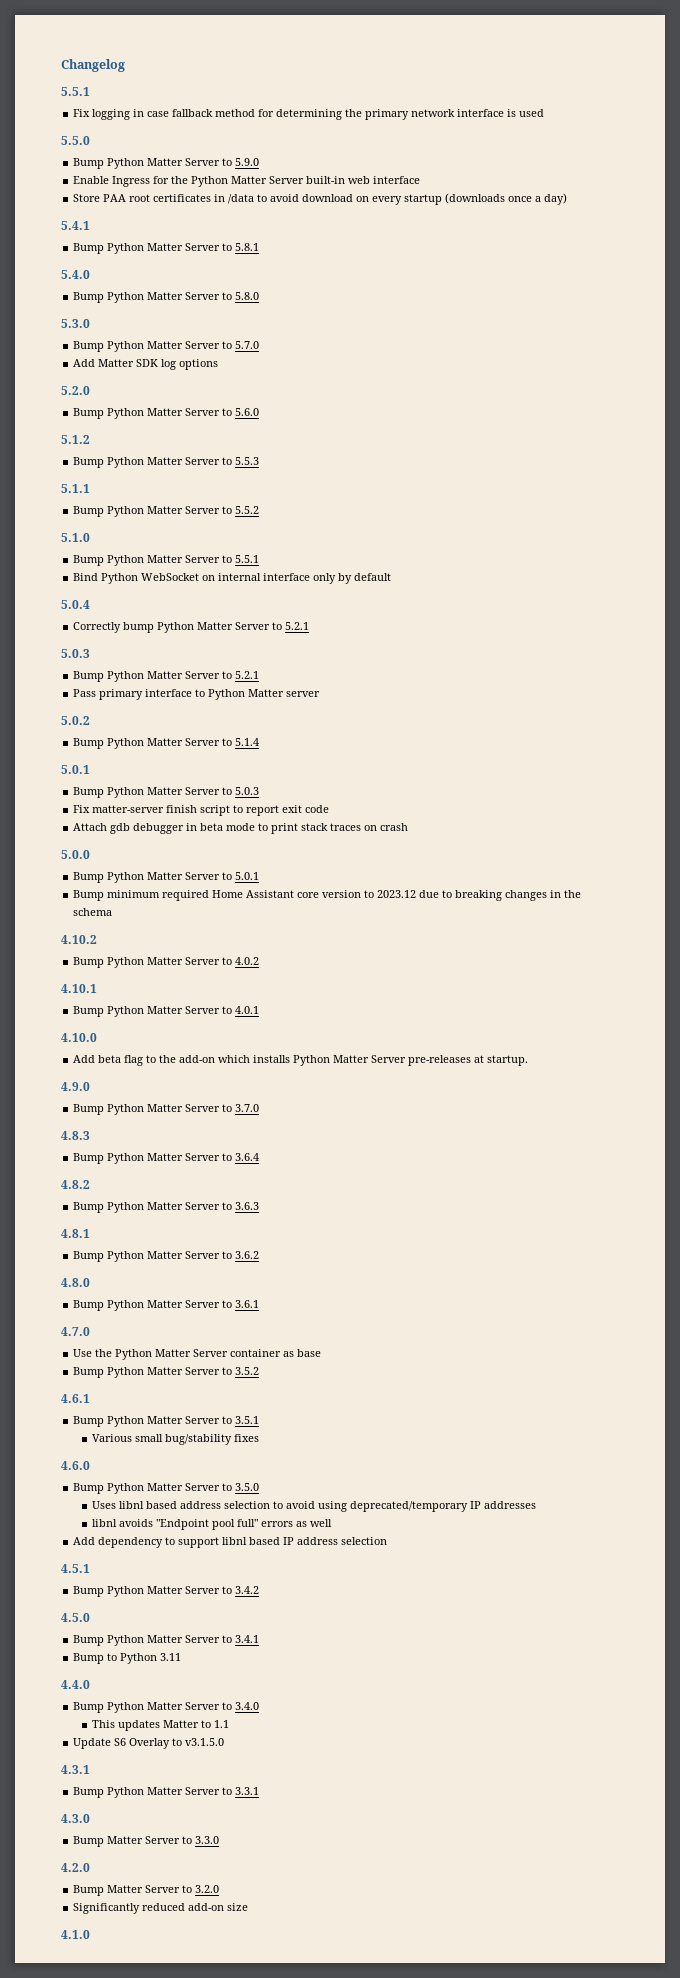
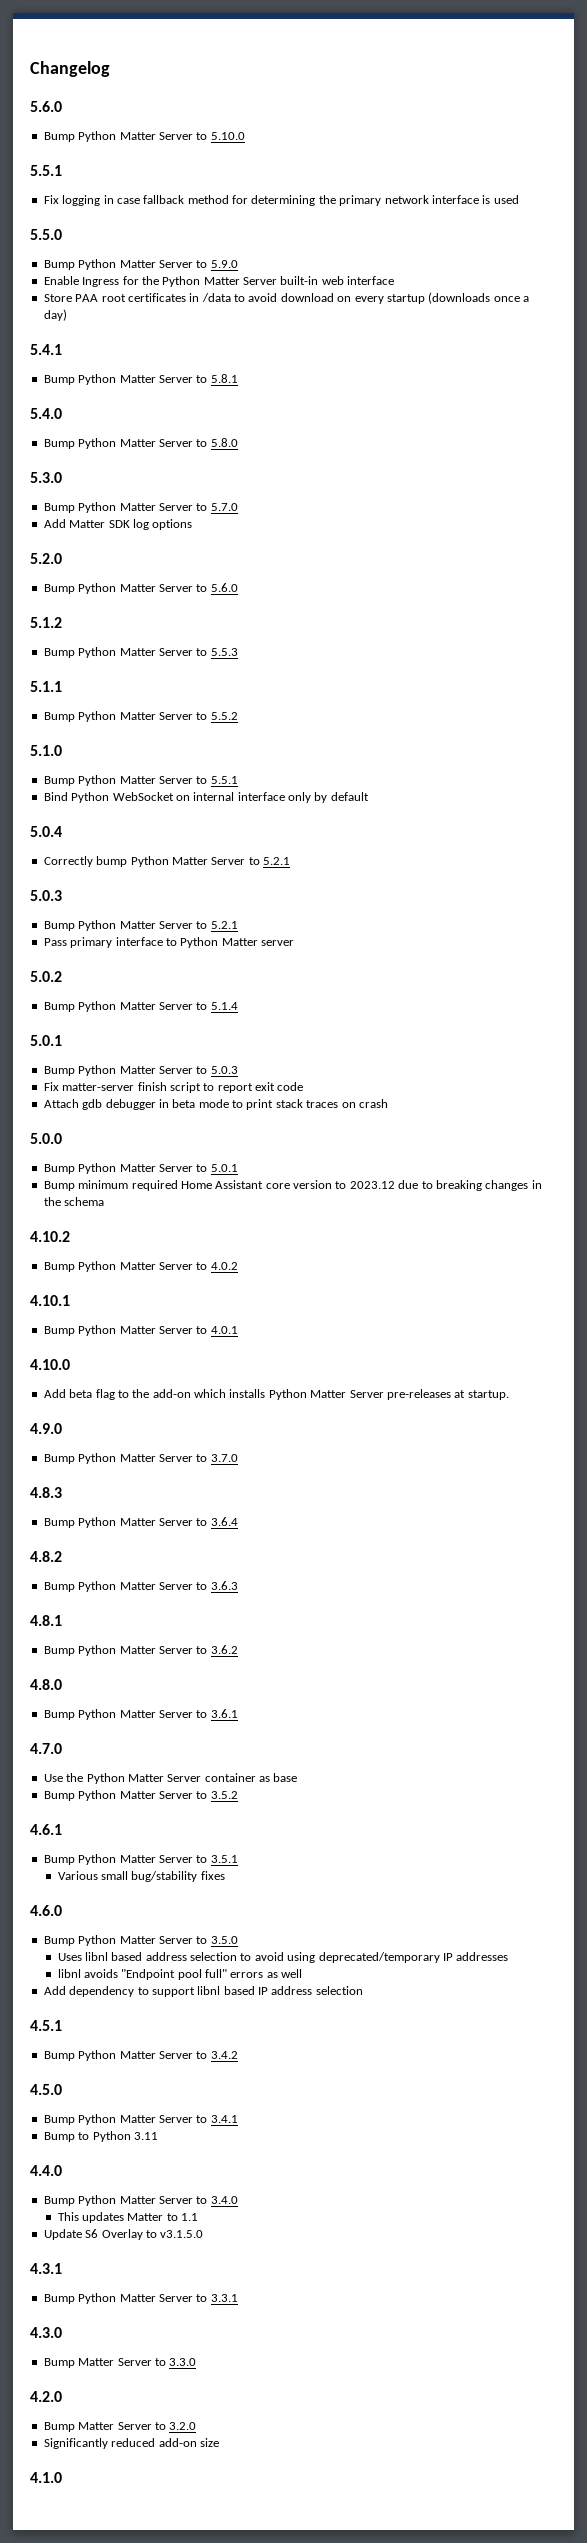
  Changelog
+ 5.6.0
+ Bump Python Matter Server to 5.10.0

